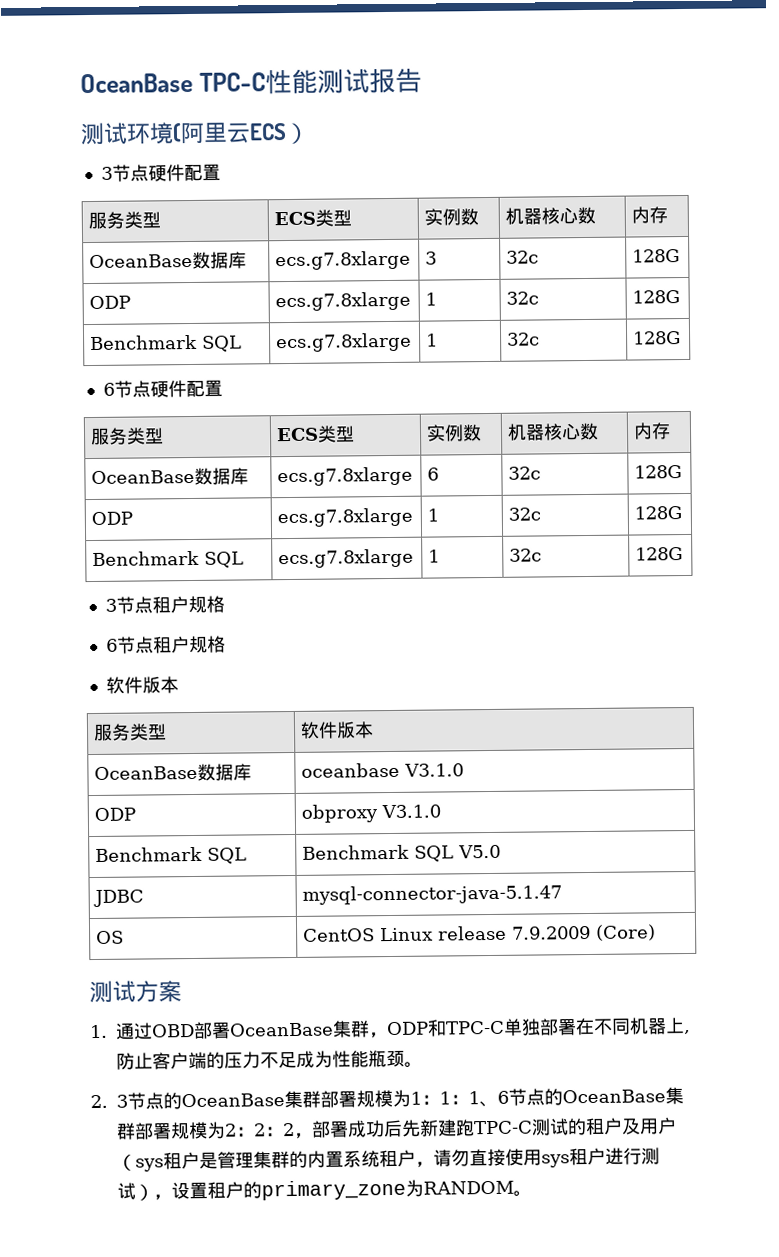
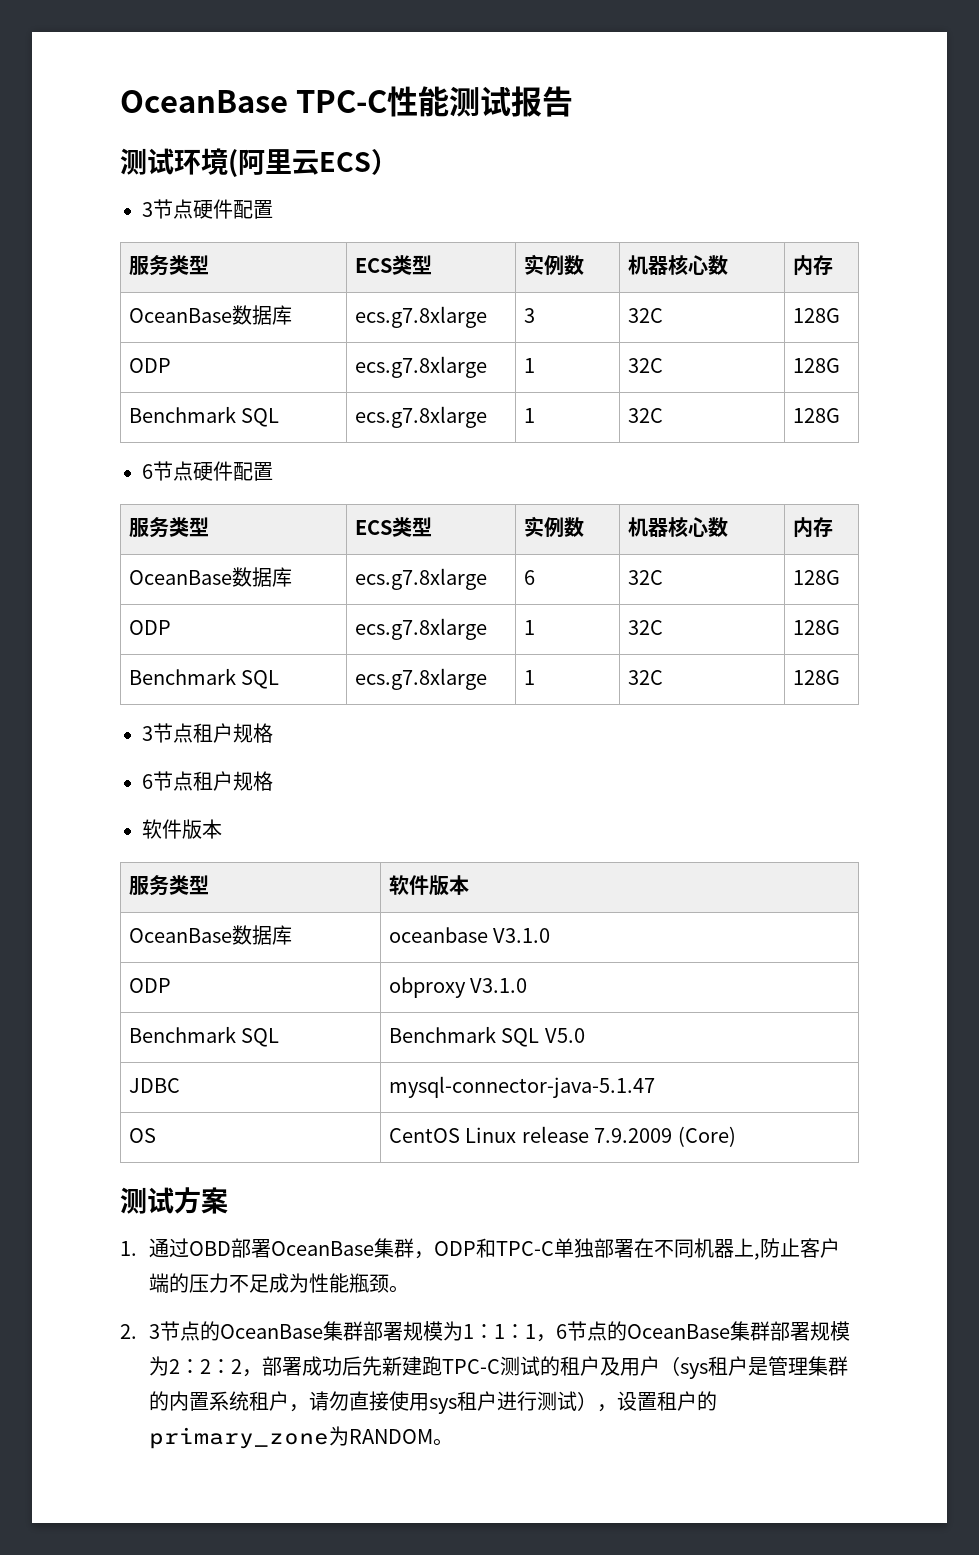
- OceanBase数据库 | ecs.g7.8xlarge | 3 | 32c | 128G
- ODP | ecs.g7.8xlarge | 1 | 32c | 128G
- Benchmark SQL | ecs.g7.8xlarge | 1 | 32c | 128G
+ OceanBase数据库 | ecs.g7.8xlarge | 3 | 32C | 128G
+ ODP | ecs.g7.8xlarge | 1 | 32C | 128G
+ Benchmark SQL | ecs.g7.8xlarge | 1 | 32C | 128G
- OceanBase数据库 | ecs.g7.8xlarge | 6 | 32c | 128G
- ODP | ecs.g7.8xlarge | 1 | 32c | 128G
- Benchmark SQL | ecs.g7.8xlarge | 1 | 32c | 128G
+ OceanBase数据库 | ecs.g7.8xlarge | 6 | 32C | 128G
+ ODP | ecs.g7.8xlarge | 1 | 32C | 128G
+ Benchmark SQL | ecs.g7.8xlarge | 1 | 32C | 128G
- 2. 3节点的OceanBase集群部署规模为1：1：1、6节点的OceanBase集群部署规模为2：2：2，部署成功后先新建跑TPC-C测试的租户及用户（sys租户是管理集群的内置系统租户，请勿直接使用sys租户进行测试），设置租户的primary_zone为RANDOM。
+ 2. 3节点的OceanBase集群部署规模为1：1：1，6节点的OceanBase集群部署规模为2：2：2，部署成功后先新建跑TPC-C测试的租户及用户（sys租户是管理集群的内置系统租户，请勿直接使用sys租户进行测试），设置租户的primary_zone为RANDOM。

